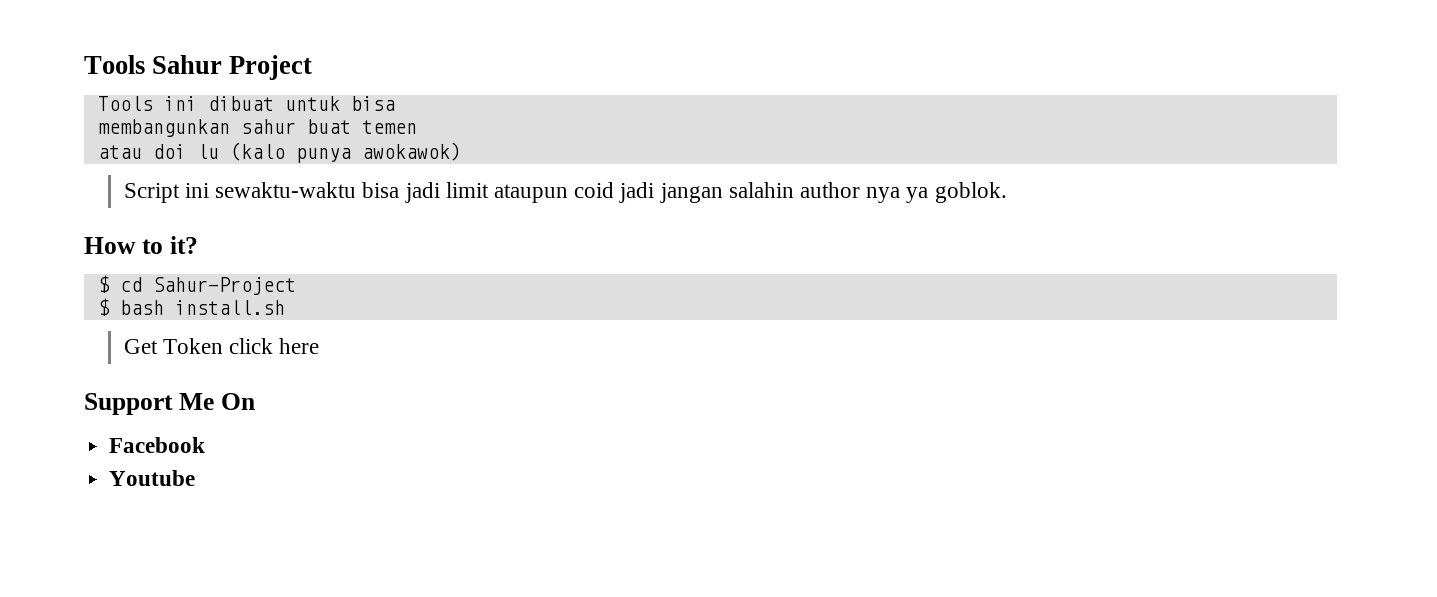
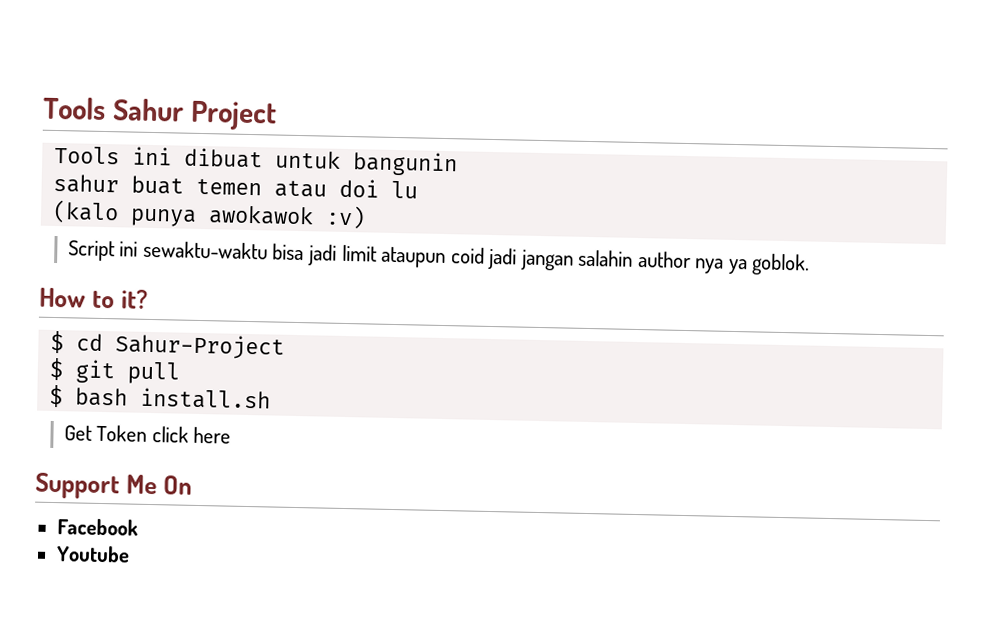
- Tools ini dibuat untuk bisa
- membangunkan sahur buat temen
- atau doi lu (kalo punya awokawok)
+ Tools ini dibuat untuk bangunin
+ sahur buat temen atau doi lu
+ (kalo punya awokawok :v)
+ $ git pull

